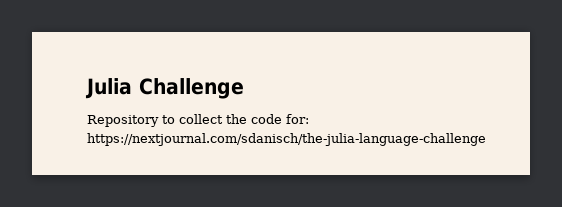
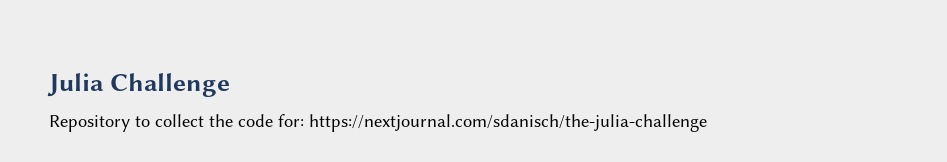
- Repository to collect the code for: https://nextjournal.com/sdanisch/the-julia-language-challenge
+ Repository to collect the code for: https://nextjournal.com/sdanisch/the-julia-challenge

